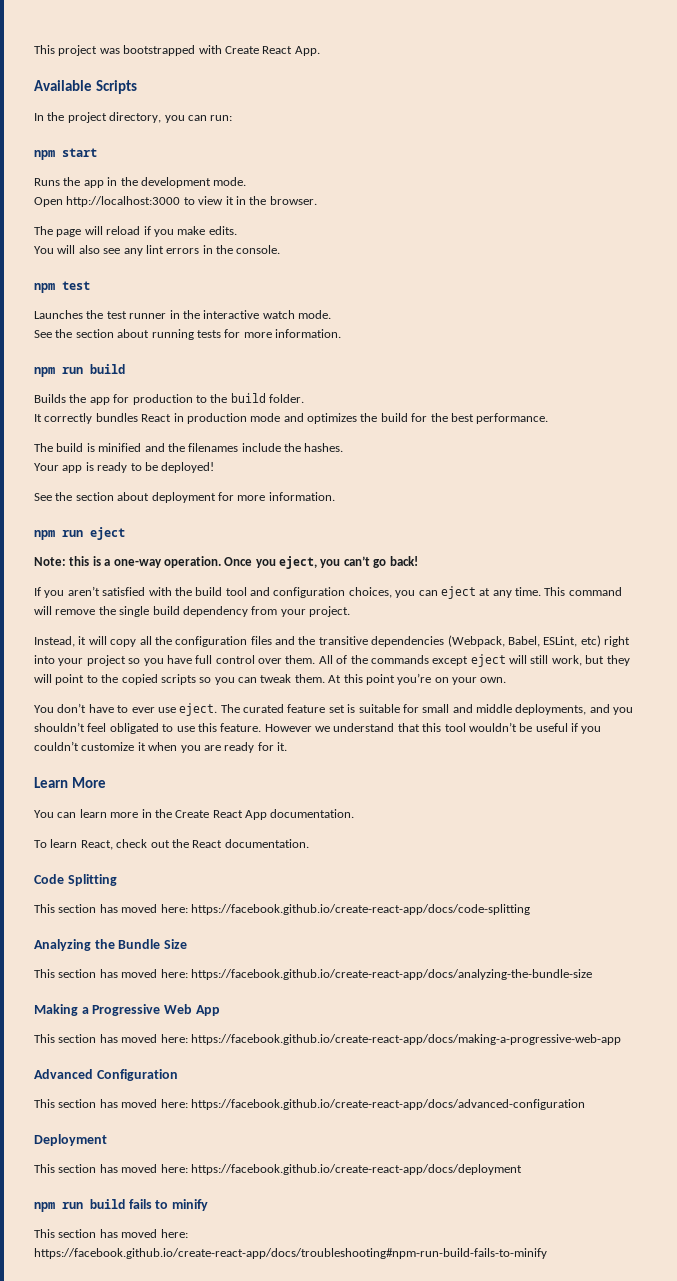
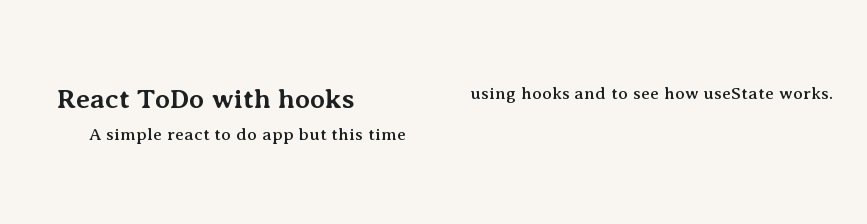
- This project was bootstrapped with Create React App.
- Available Scripts
- In the project directory, you can run:
- npm start
- Runs the app in the development mode.
- Open http://localhost:3000 to view it in the browser.
- The page will reload if you make edits.
- You will also see any lint errors in the console.
- npm test
- Launches the test runner in the interactive watch mode.
- See the section about running tests for more information.
- npm run build
- Builds the app for production to the build folder.
- It correctly bundles React in production mode and optimizes the build for the best performance.
- The build is minified and the filenames include the hashes.
- Your app is ready to be deployed!
- See the section about deployment for more information.
- npm run eject
- Note: this is a one-way operation. Once you eject, you can’t go back!
- If you aren’t satisfied with the build tool and configuration choices, you can eject at any time. This command will remove the single build dependency from your project.
- Instead, it will copy all the configuration files and the transitive dependencies (Webpack, Babel, ESLint, etc) right into your project so you have full control over them. All of the commands except eject will still work, but they will point to the copied scripts so you can tweak them. At this point you’re on your own.
- You don’t have to ever use eject. The curated feature set is suitable for small and middle deployments, and you shouldn’t feel obligated to use this feature. However we understand that this tool wouldn’t be useful if you couldn’t customize it when you are ready for it.
- Learn More
- You can learn more in the Create React App documentation.
- To learn React, check out the React documentation.
- Code Splitting
- This section has moved here: https://facebook.github.io/create-react-app/docs/code-splitting
- Analyzing the Bundle Size
- This section has moved here: https://facebook.github.io/create-react-app/docs/analyzing-the-bundle-size
- Making a Progressive Web App
- This section has moved here: https://facebook.github.io/create-react-app/docs/making-a-progressive-web-app
- Advanced Configuration
- This section has moved here: https://facebook.github.io/create-react-app/docs/advanced-configuration
- Deployment
- This section has moved here: https://facebook.github.io/create-react-app/docs/deployment
- npm run build fails to minify
- This section has moved here: https://facebook.github.io/create-react-app/docs/troubleshooting#npm-run-build-fails-to-minify
+ React ToDo with hooks
+ A simple react to do app but this time using hooks and to see how useState works.

